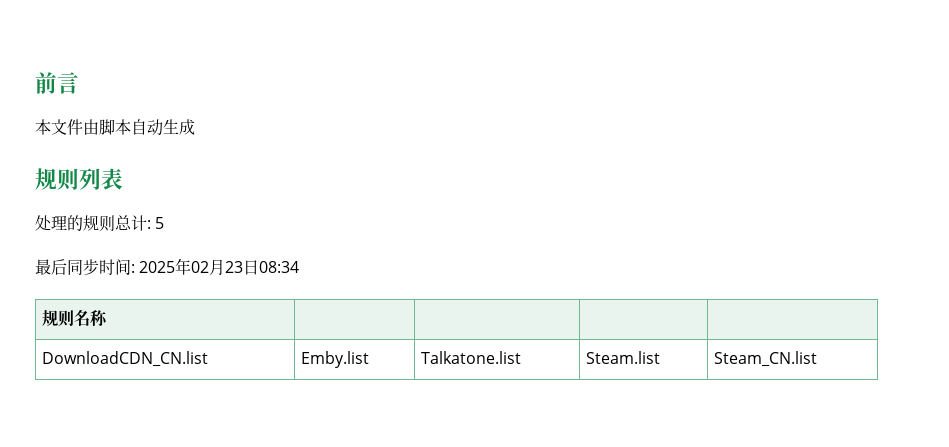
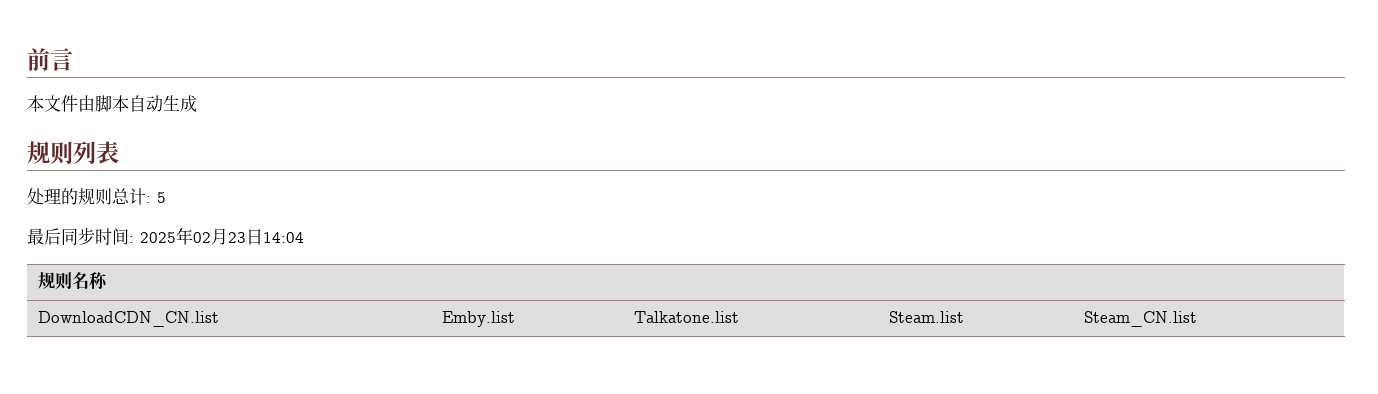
- 最后同步时间: 2025年02月23日08:34
+ 最后同步时间: 2025年02月23日14:04

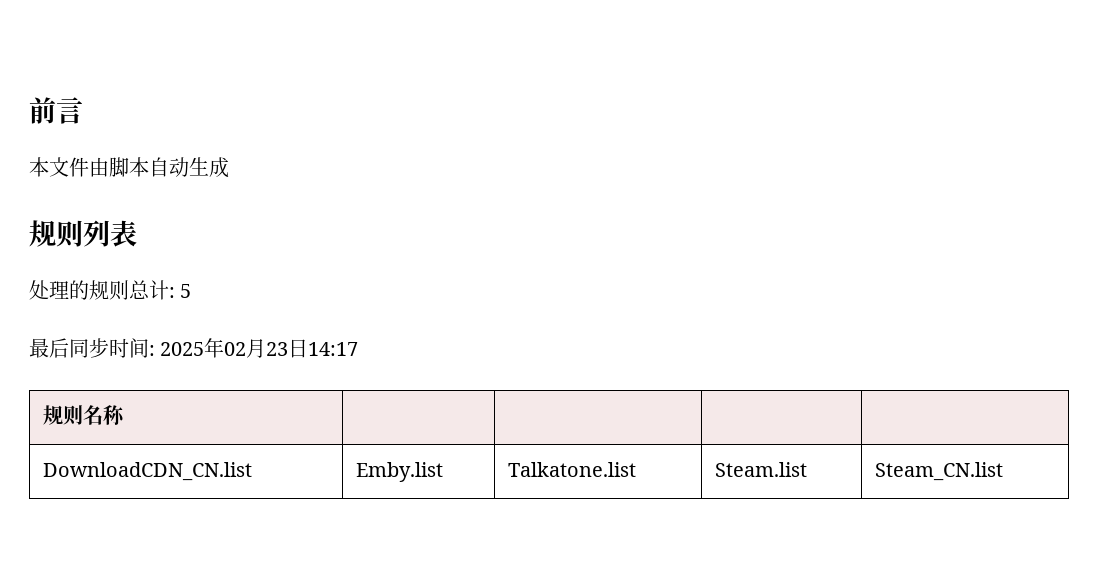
- 最后同步时间: 2025年02月23日14:04
+ 最后同步时间: 2025年02月23日14:17

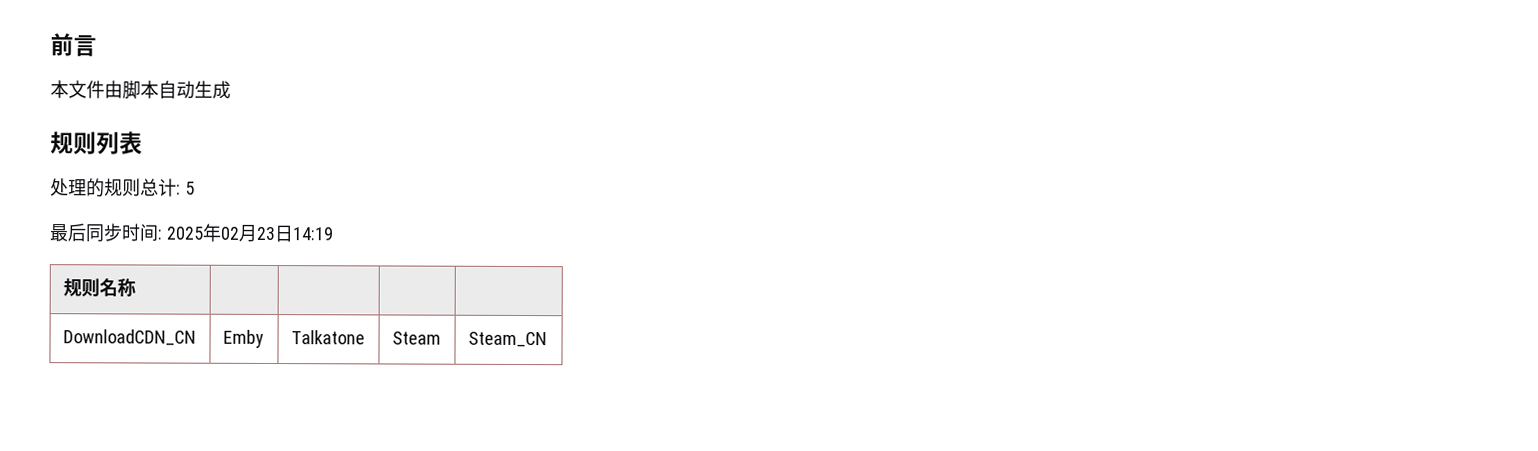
- 最后同步时间: 2025年02月23日14:17
+ 最后同步时间: 2025年02月23日14:19
- DownloadCDN_CN.list | Emby.list | Talkatone.list | Steam.list | Steam_CN.list
+ DownloadCDN_CN | Emby | Talkatone | Steam | Steam_CN

